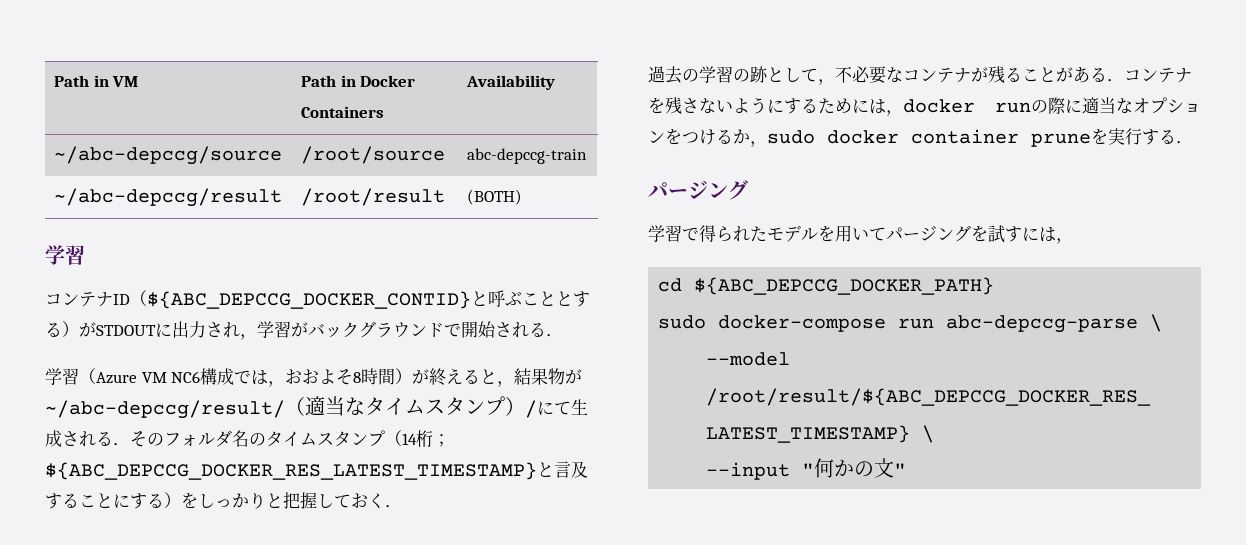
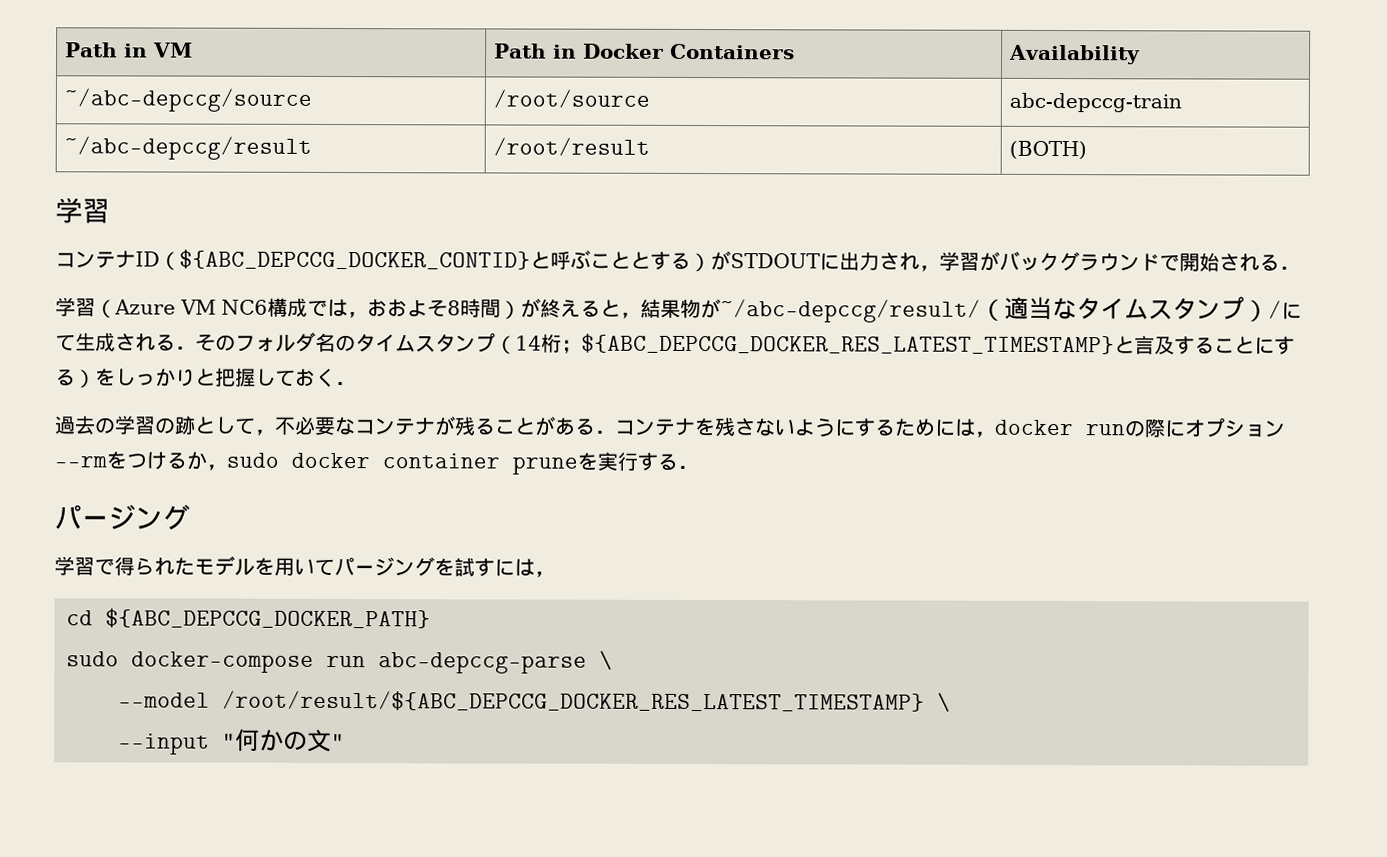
- 過去の学習の跡として，不必要なコンテナが残ることがある．コンテナを残さないようにするためには，docker runの際に適当なオプションをつけるか，sudo docker container pruneを実行する．
+ 過去の学習の跡として，不必要なコンテナが残ることがある．コンテナを残さないようにするためには，docker runの際にオプション--rmをつけるか，sudo docker container pruneを実行する．

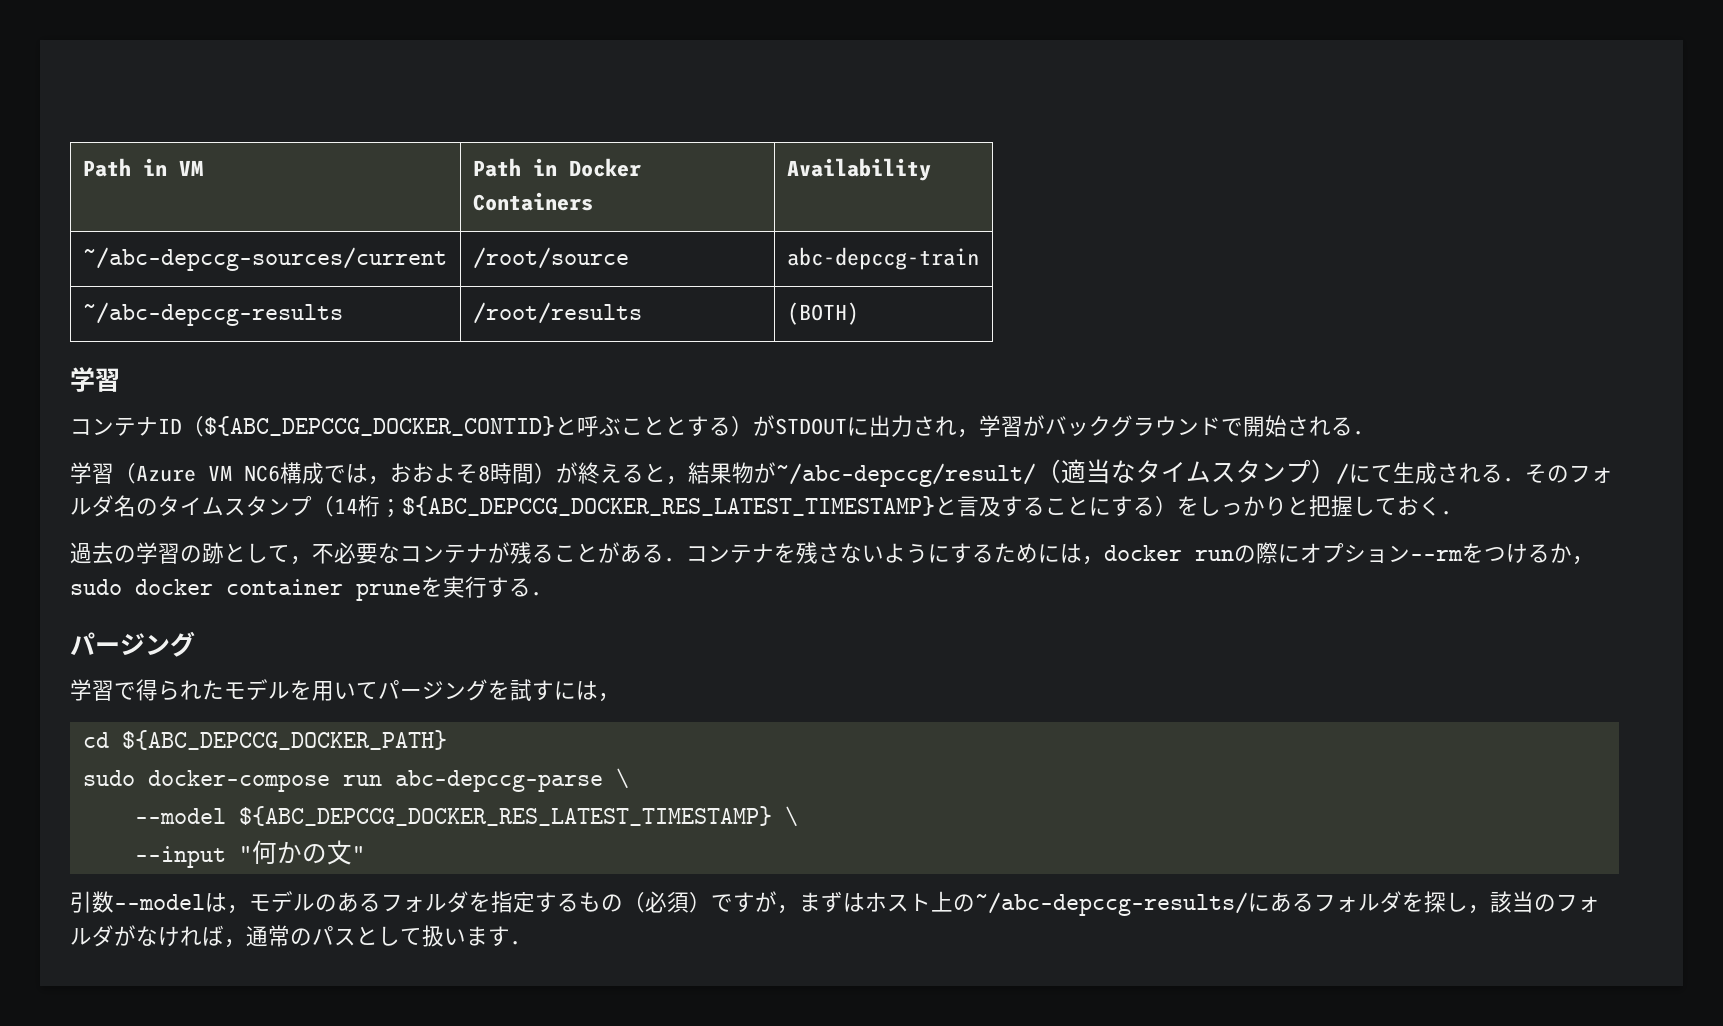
- ~/abc-depccg/source | /root/source | abc-depccg-train
+ ~/abc-depccg-sources/current | /root/source | abc-depccg-train
- ~/abc-depccg/result | /root/result | (BOTH)
+ ~/abc-depccg-results | /root/results | (BOTH)
- --model /root/result/${ABC_DEPCCG_DOCKER_RES_LATEST_TIMESTAMP} \
+ --model ${ABC_DEPCCG_DOCKER_RES_LATEST_TIMESTAMP} \
+ 引数--modelは，モデルのあるフォルダを指定するもの（必須）ですが，まずはホスト上の~/abc-depccg-results/にあるフォルダを探し，該当のフォルダがなければ，通常のパスとして扱います．

